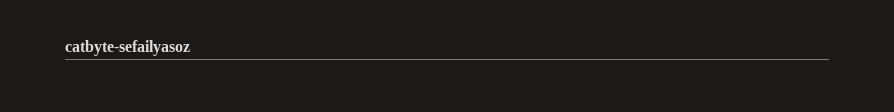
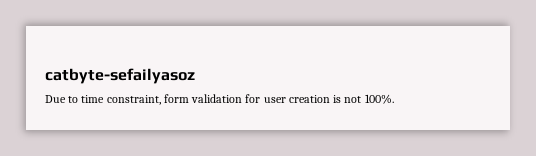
+ Due to time constraint, form validation for user creation is not 100%.

